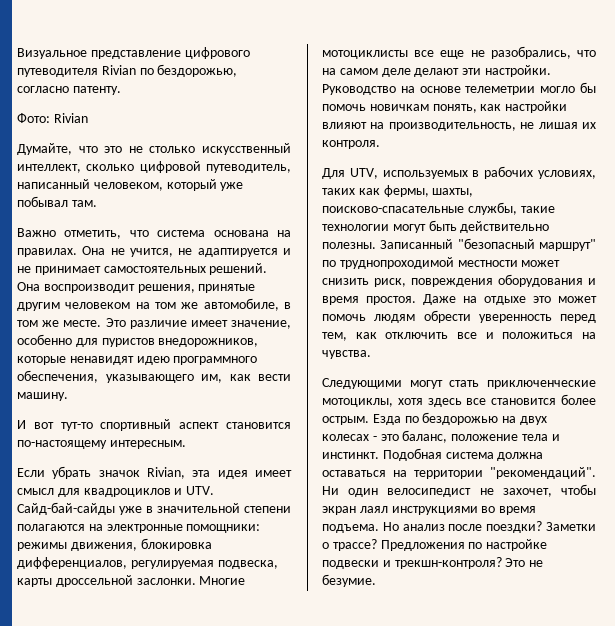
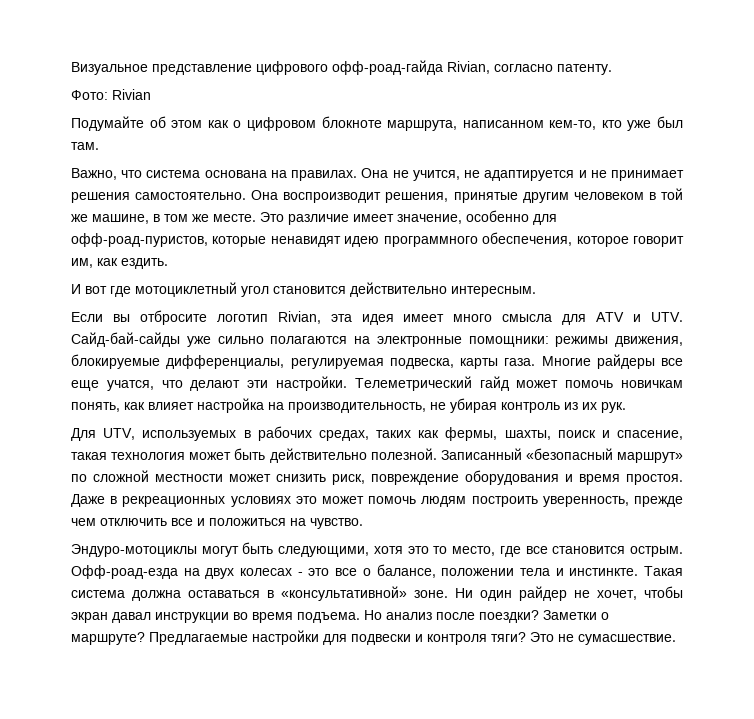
- Визуальное представление цифрового путеводителя Rivian по бездорожью, согласно патенту.
+ Визуальное представление цифрового офф-роад-гайда Rivian, согласно патенту.
- Думайте, что это не столько искусственный интеллект, сколько цифровой путеводитель, написанный человеком, который уже побывал там.
+ Подумайте об этом как о цифровом блокноте маршрута, написанном кем-то, кто уже был там.
- Важно отметить, что система основана на правилах.
+ Важно, что система основана на правилах.
- Она не учится, не адаптируется и не принимает самостоятельных решений.
+ Она не учится, не адаптируется и не принимает решения самостоятельно.
- Она воспроизводит решения, принятые другим человеком на том же автомобиле, в том же месте.
+ Она воспроизводит решения, принятые другим человеком в той же машине, в том же месте.
- Это различие имеет значение, особенно для пуристов внедорожников, которые ненавидят идею программного обеспечения, указывающего им, как вести машину.
- И вот тут-то спортивный аспект становится по-настоящему интересным.
+ Это различие имеет значение, особенно для офф-роад-пуристов, которые ненавидят идею программного обеспечения, которое говорит им, как ездить.
+ И вот где мотоциклетный угол становится действительно интересным.
- Если убрать значок Rivian, эта идея имеет смысл для квадроциклов и UTV. Сайд-бай-сайды уже в значительной степени полагаются на электронные помощники: режимы движения, блокировка дифференциалов, регулируемая подвеска, карты дроссельной заслонки. Многие мотоциклисты все еще не разобрались, что на самом деле делают эти настройки. Руководство на основе телеметрии могло бы помочь новичкам понять, как настройки влияют на производительность, не лишая их контроля.
+ Если вы отбросите логотип Rivian, эта идея имеет много смысла для ATV и UTV. Сайд-бай-сайды уже сильно полагаются на электронные помощники: режимы движения, блокируемые дифференциалы, регулируемая подвеска, карты газа. Многие райдеры все еще учатся, что делают эти настройки. Телеметрический гайд может помочь новичкам понять, как влияет настройка на производительность, не убирая контроль из их рук.
- Для UTV, используемых в рабочих условиях, таких как фермы, шахты, поисково-спасательные службы, такие технологии могут быть действительно полезны. Записанный "безопасный маршрут" по труднопроходимой местности может снизить риск, повреждения оборудования и время простоя.
+ Для UTV, используемых в рабочих средах, таких как фермы, шахты, поиск и спасение, такая технология может быть действительно полезной. Записанный «безопасный маршрут» по сложной местности может снизить риск, повреждение оборудования и время простоя.
- Даже на отдыхе это может помочь людям обрести уверенность перед тем, как отключить все и положиться на чувства.
- Следующими могут стать приключенческие мотоциклы, хотя здесь все становится более острым. Езда по бездорожью на двух колесах - это баланс, положение тела и инстинкт. Подобная система должна оставаться на территории "рекомендаций". Ни один велосипедист не захочет, чтобы экран лаял инструкциями во время подъема.
+ Даже в рекреационных условиях это может помочь людям построить уверенность, прежде чем отключить все и положиться на чувство.
+ Эндуро-мотоциклы могут быть следующими, хотя это то место, где все становится острым. Офф-роад-езда на двух колесах - это все о балансе, положении тела и инстинкте. Такая система должна оставаться в «консультативной» зоне. Ни один райдер не хочет, чтобы экран давал инструкции во время подъема.
- Заметки о трассе? Предложения по настройке подвески и трекшн-контроля?
+ Заметки о маршруте? Предлагаемые настройки для подвески и контроля тяги?
- Это не безумие.
+ Это не сумасшествие.

